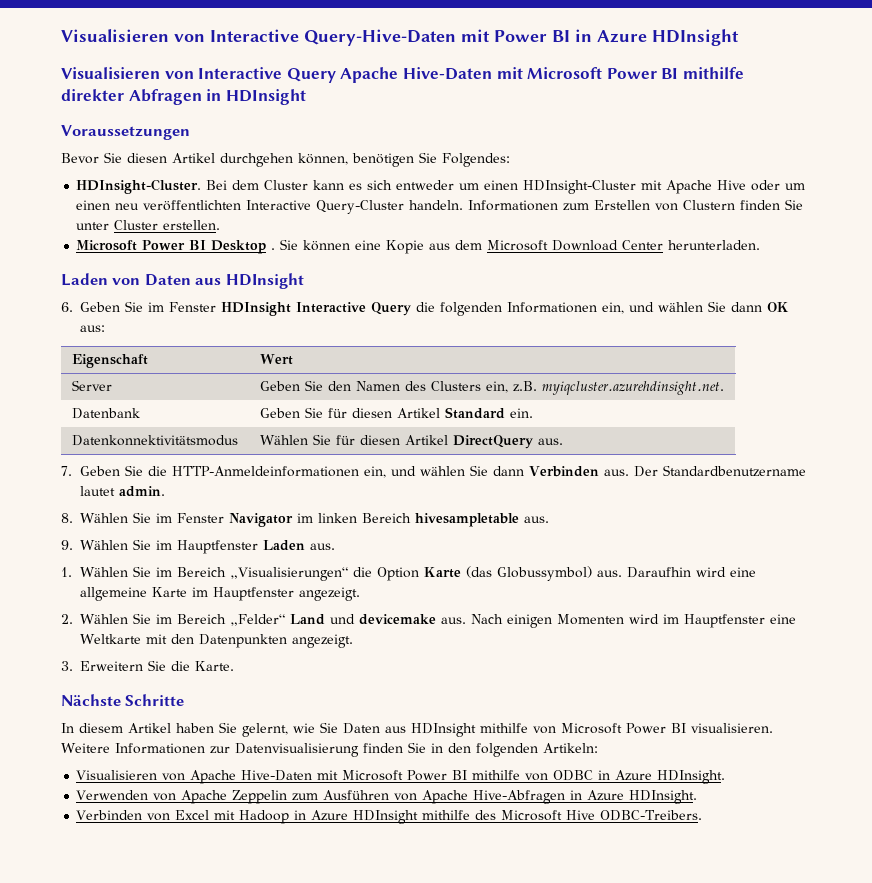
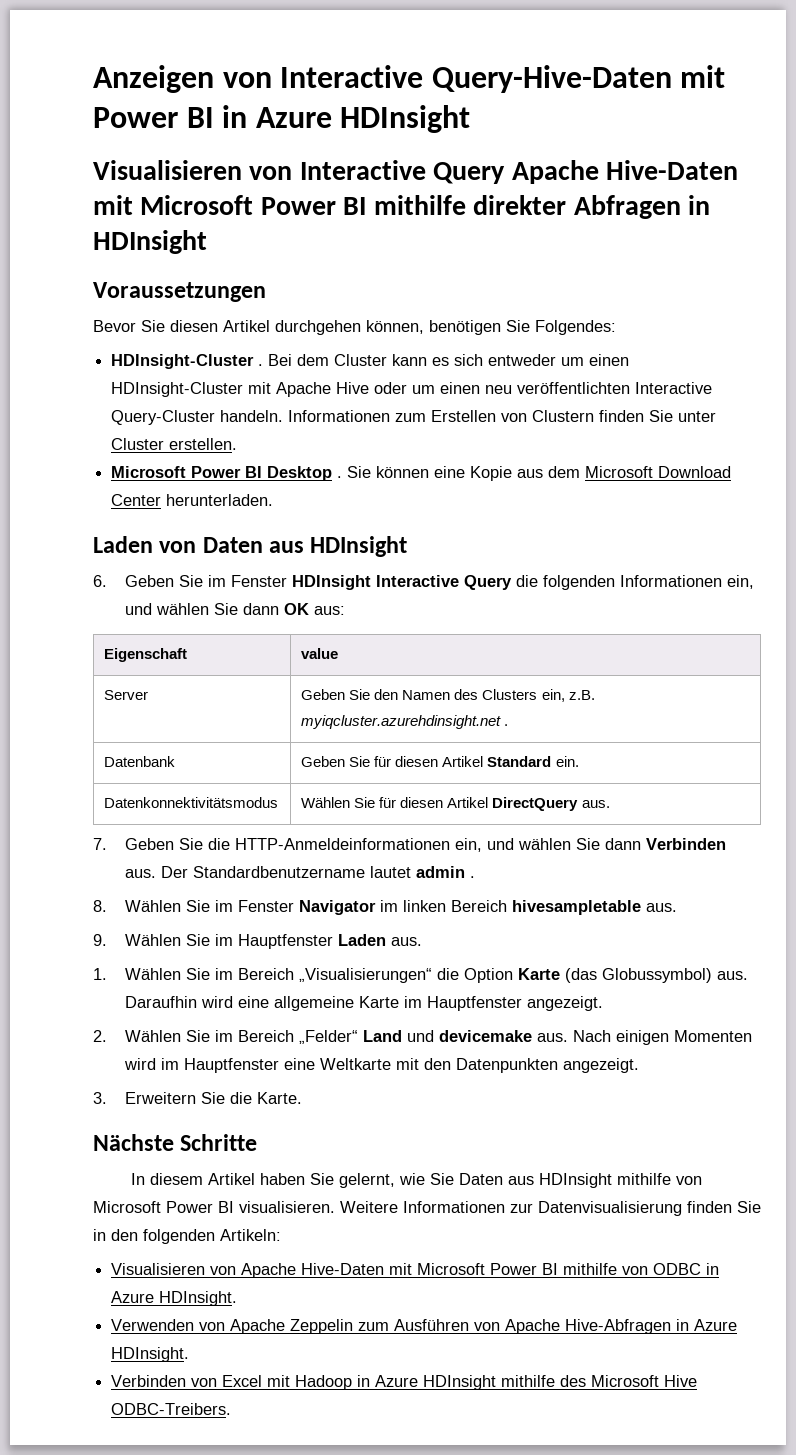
- Visualisieren von Interactive Query-Hive-Daten mit Power BI in Azure HDInsight
+ Anzeigen von Interactive Query-Hive-Daten mit Power BI in Azure HDInsight
- HDInsight-Cluster.
+ HDInsight-Cluster .
- Eigenschaft | Wert
+ Eigenschaft | value
- Server | Geben Sie den Namen des Clusters ein, z.B. myiqcluster.azurehdinsight.net.
+ Server | Geben Sie den Namen des Clusters ein, z.B. myiqcluster.azurehdinsight.net .
- Der Standardbenutzername lautet admin.
+ Der Standardbenutzername lautet admin .

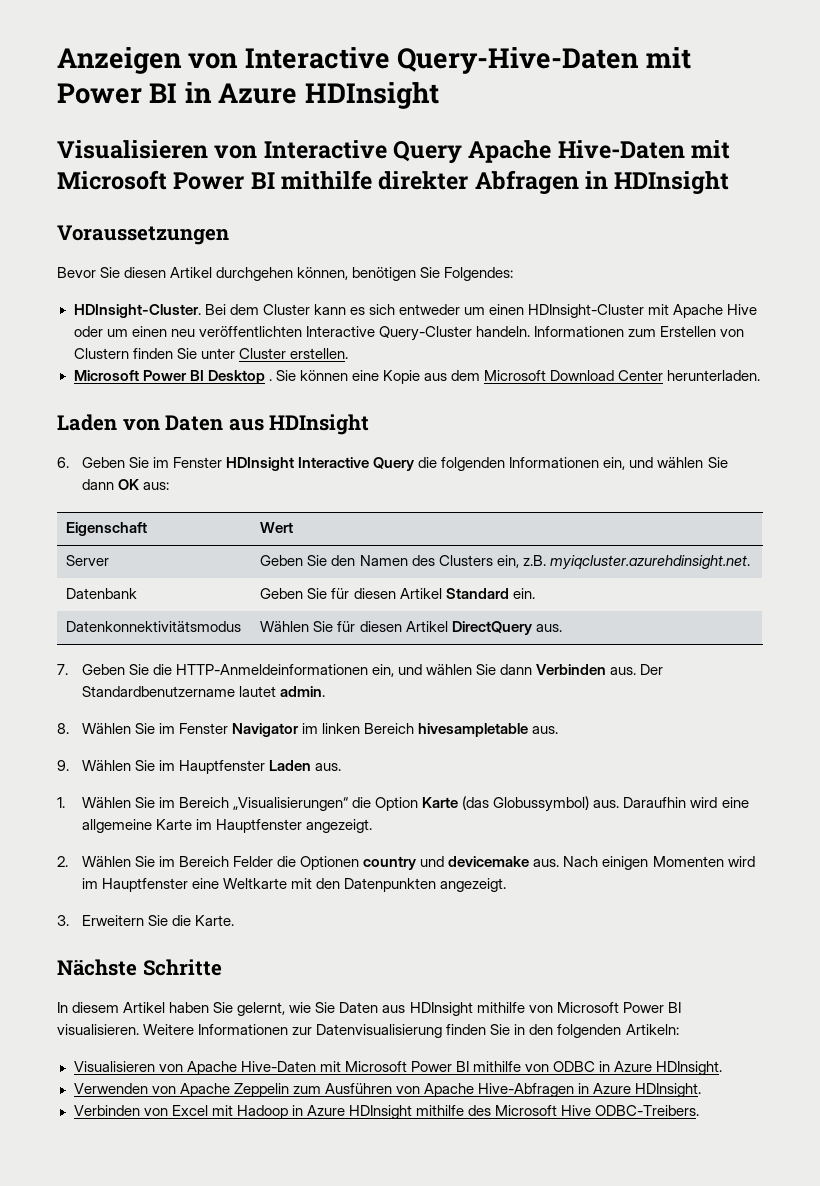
- HDInsight-Cluster .
+ HDInsight-Cluster.
- Eigenschaft | value
+ Eigenschaft | Wert
- Server | Geben Sie den Namen des Clusters ein, z.B. myiqcluster.azurehdinsight.net .
+ Server | Geben Sie den Namen des Clusters ein, z.B. myiqcluster.azurehdinsight.net.
- Der Standardbenutzername lautet admin .
+ Der Standardbenutzername lautet admin.
- 2. Wählen Sie im Bereich „Felder“ Land und devicemake aus.
+ 2. Wählen Sie im Bereich Felder die Optionen country und devicemake aus.

